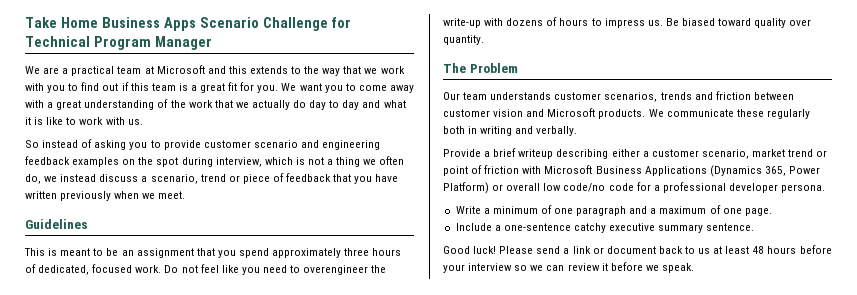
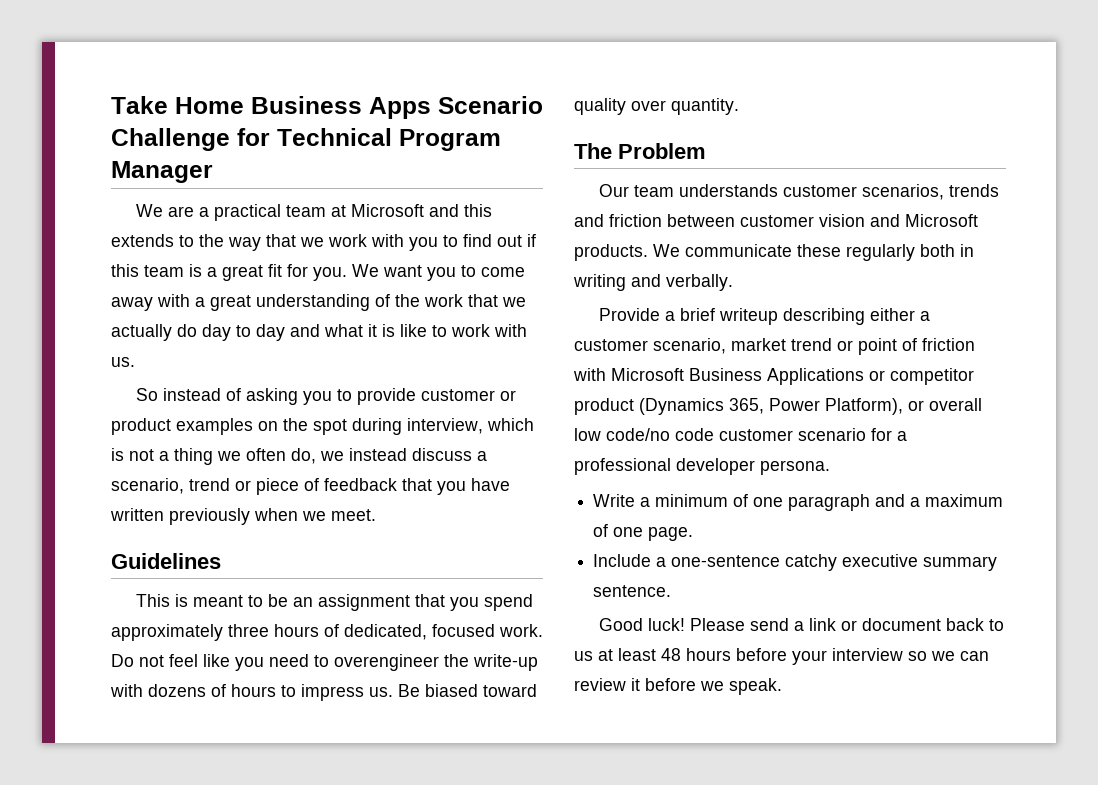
- So instead of asking you to provide customer scenario and engineering feedback examples on the spot during interview, which is not a thing we often do, we instead discuss a scenario, trend or piece of feedback that you have written previously when we meet.
+ So instead of asking you to provide customer or product examples on the spot during interview, which is not a thing we often do, we instead discuss a scenario, trend or piece of feedback that you have written previously when we meet.
- Provide a brief writeup describing either a customer scenario, market trend or point of friction with Microsoft Business Applications (Dynamics 365, Power Platform) or overall low code/no code for a professional developer persona.
+ Provide a brief writeup describing either a customer scenario, market trend or point of friction with Microsoft Business Applications or competitor product (Dynamics 365, Power Platform), or overall low code/no code customer scenario for a professional developer persona.

